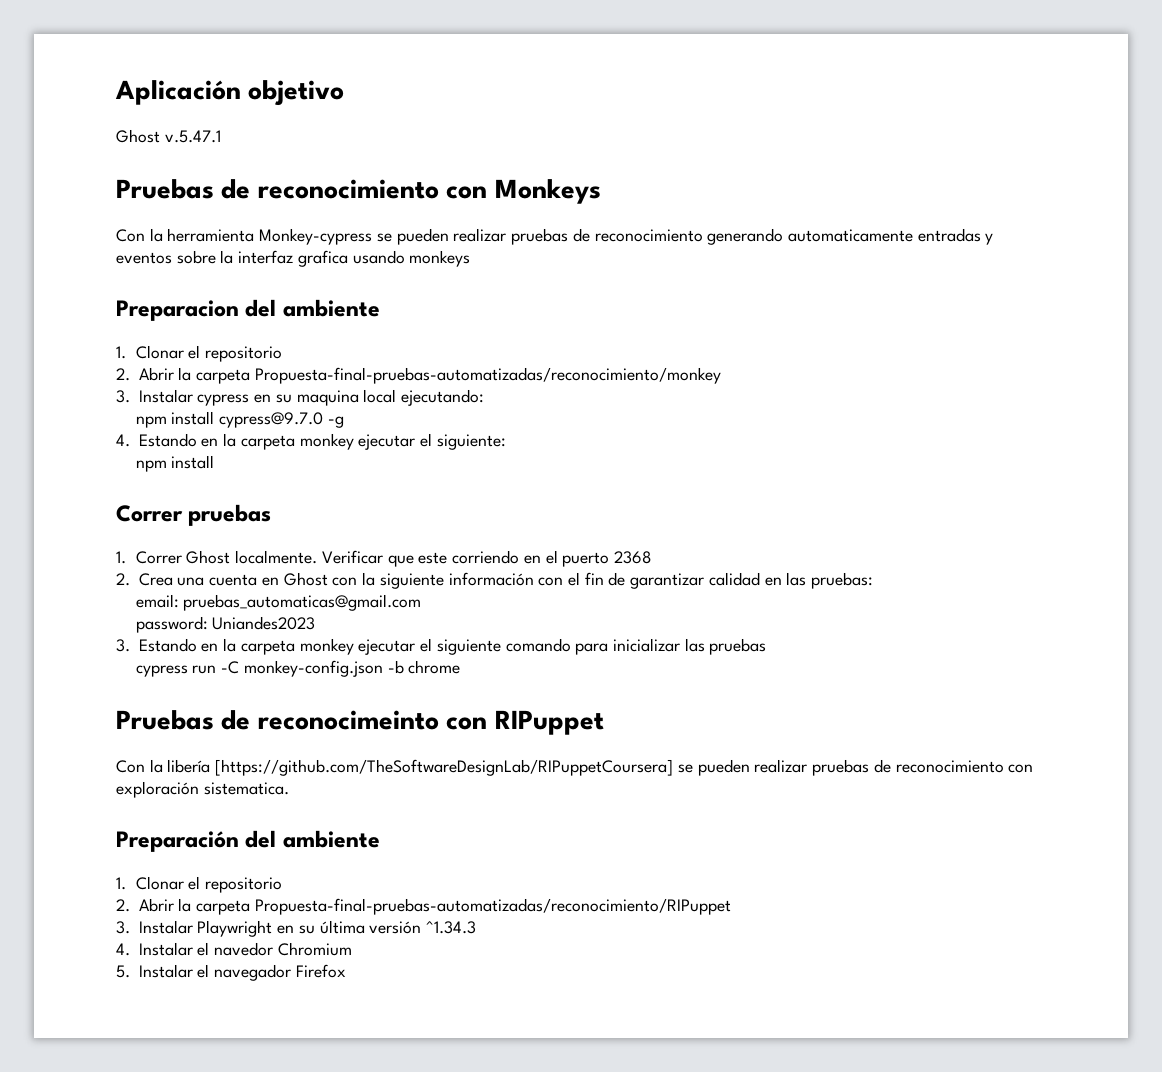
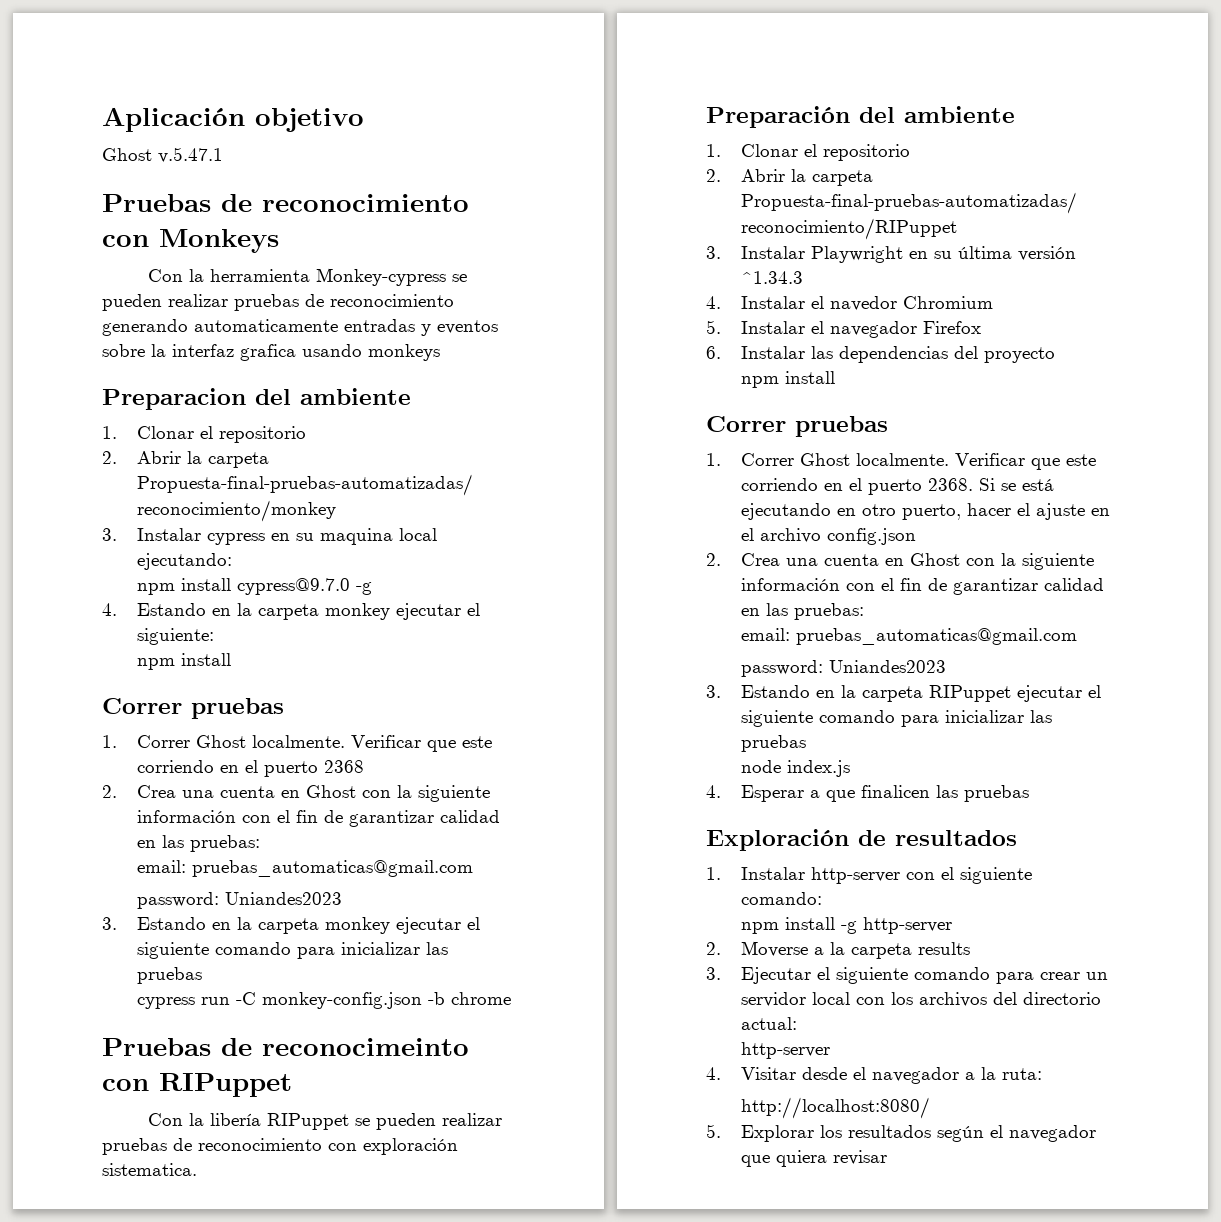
- Con la libería [https://github.com/TheSoftwareDesignLab/RIPuppetCoursera] se pueden realizar pruebas de reconocimiento con exploración sistematica.
+ Con la libería RIPuppet se pueden realizar pruebas de reconocimiento con exploración sistematica.
+ 6. Instalar las dependencias del proyecto
+ npm install
+ Correr pruebas
+ 1. Correr Ghost localmente. Verificar que este corriendo en el puerto 2368. Si se está ejecutando en otro puerto, hacer el ajuste en el archivo config.json
+ 2. Crea una cuenta en Ghost con la siguiente información con el fin de garantizar calidad en las pruebas:
+ email: pruebas_automaticas@gmail.com
+ password: Uniandes2023
+ 3. Estando en la carpeta RIPuppet ejecutar el siguiente comando para inicializar las pruebas
+ node index.js
+ 4. Esperar a que finalicen las pruebas
+ Exploración de resultados
+ 1. Instalar http-server con el siguiente comando:
+ npm install -g http-server
+ 2. Moverse a la carpeta results
+ 3. Ejecutar el siguiente comando para crear un servidor local con los archivos del directorio actual:
+ http-server
+ 4. Visitar desde el navegador a la ruta:
+ http://localhost:8080/
+ 5. Explorar los resultados según el navegador que quiera revisar

